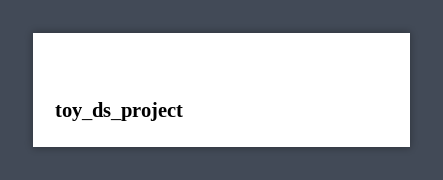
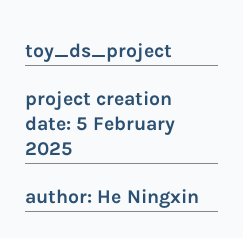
+ project creation date: 5 February 2025
+ author: He Ningxin

